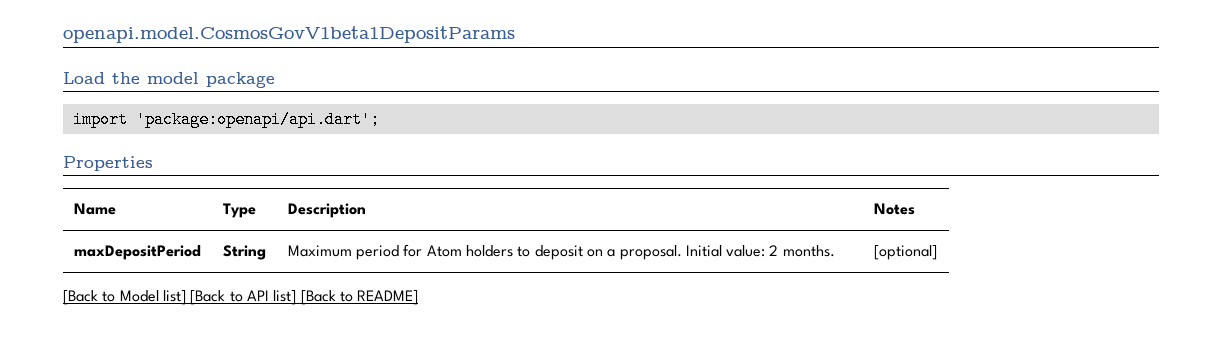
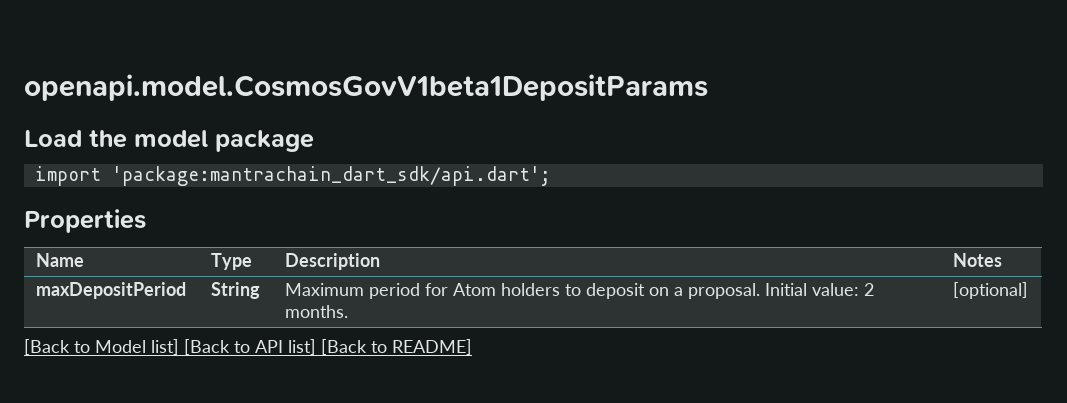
- import 'package:openapi/api.dart';
+ import 'package:mantrachain_dart_sdk/api.dart';

